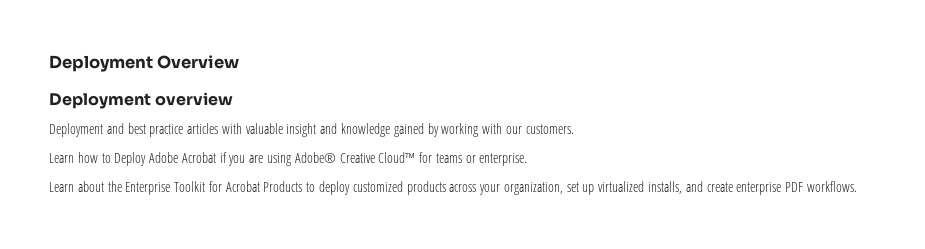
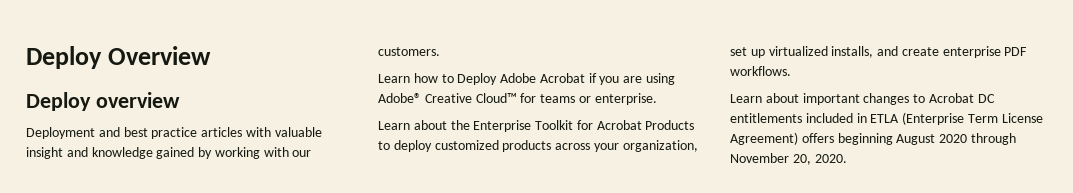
- Deployment Overview
+ Deploy Overview
- Deployment overview
+ Deploy overview
+ Learn about important changes to Acrobat DC entitlements included in ETLA (Enterprise Term License Agreement) offers beginning August 2020 through November 20, 2020.

